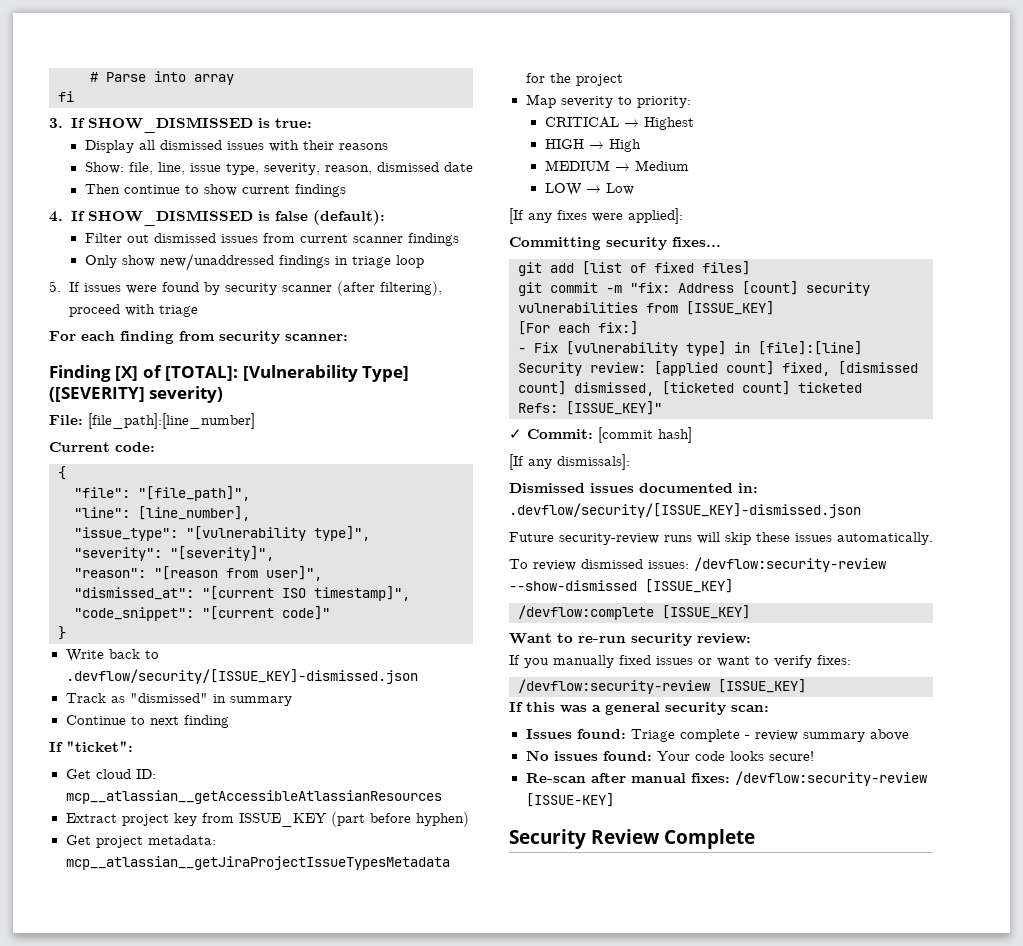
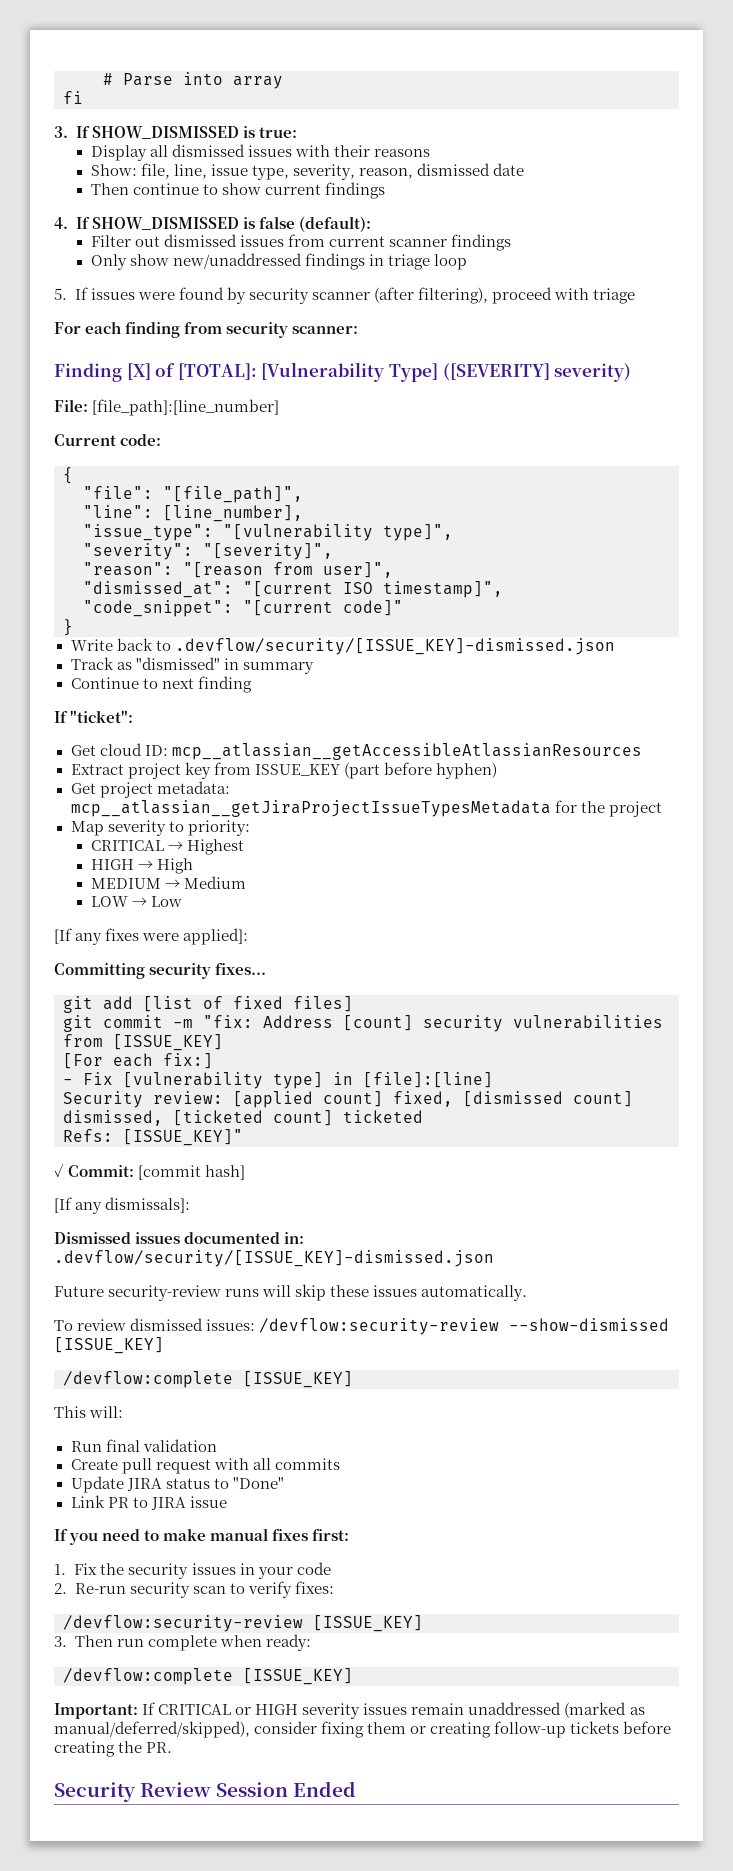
- Want to re-run security review:
- If you manually fixed issues or want to verify fixes:
+ This will:
+ Run final validation
+ Create pull request with all commits
+ Update JIRA status to "Done"
+ Link PR to JIRA issue
+ If you need to make manual fixes first:
+ 1. Fix the security issues in your code
+ 2. Re-run security scan to verify fixes:
- If this was a general security scan:
- Issues found: Triage complete - review summary above
- No issues found: Your code looks secure!
- Re-scan after manual fixes: /devflow:security-review [ISSUE-KEY]
+ 3. Then run complete when ready:
+ /devflow:complete [ISSUE_KEY]
+ Important: If CRITICAL or HIGH severity issues remain unaddressed (marked as manual/deferred/skipped), consider fixing them or creating follow-up tickets before creating the PR.
- Security Review Complete
+ Security Review Session Ended

